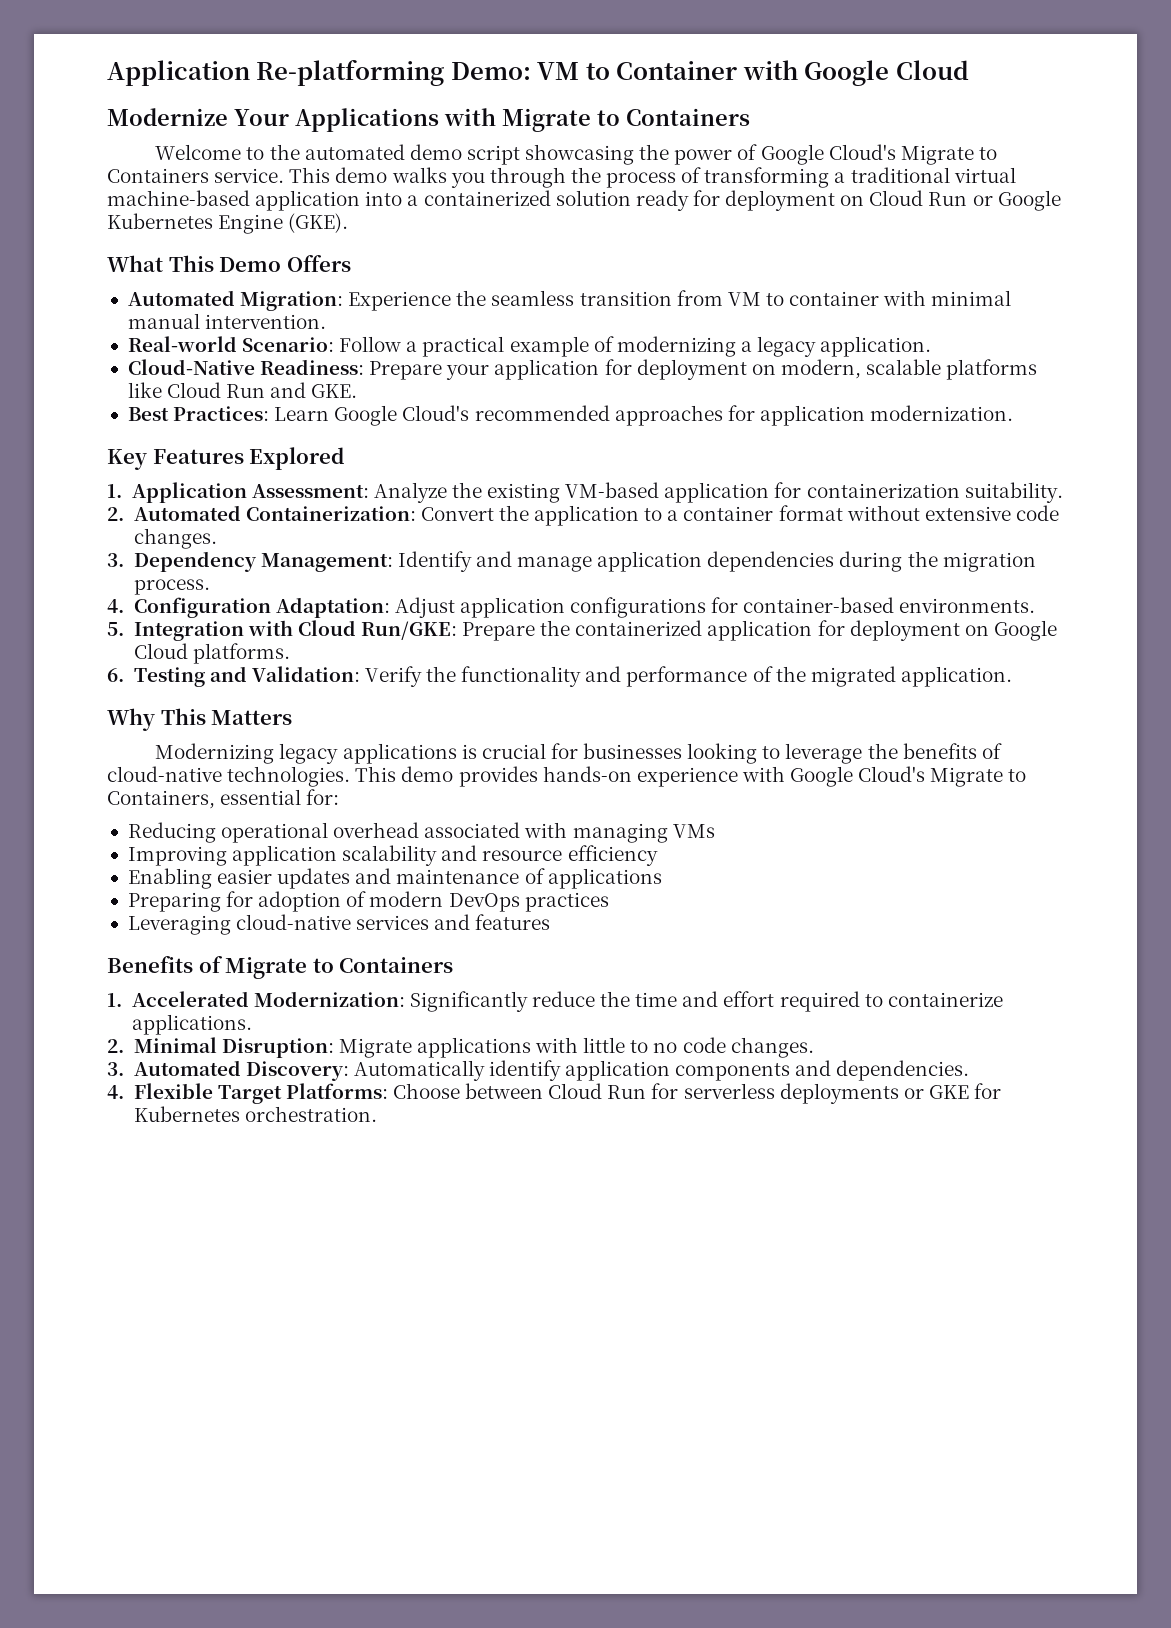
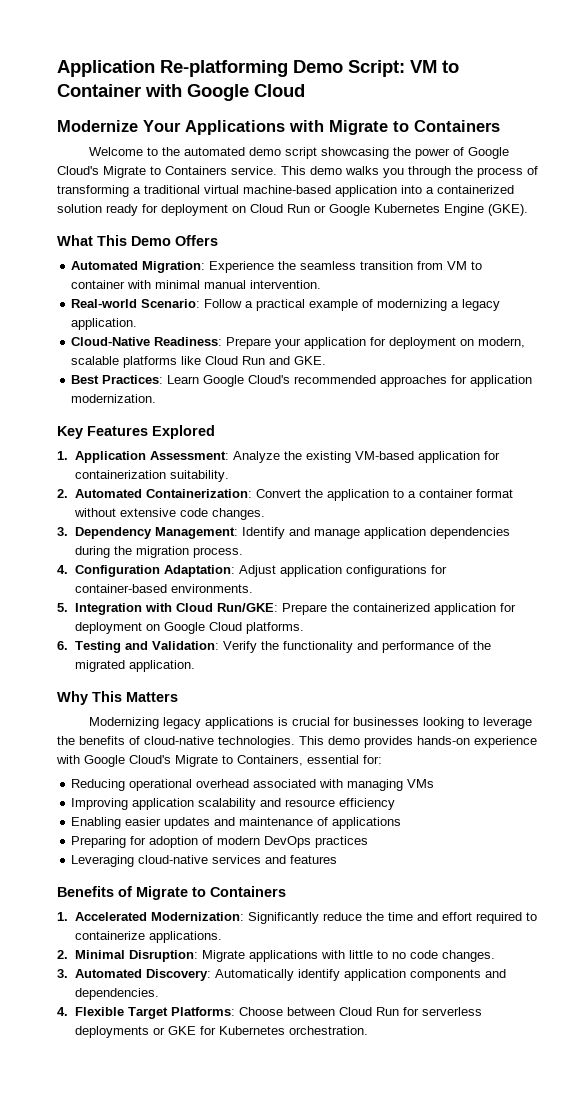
- Application Re-platforming Demo: VM to Container with Google Cloud
+ Application Re-platforming Demo Script: VM to Container with Google Cloud

